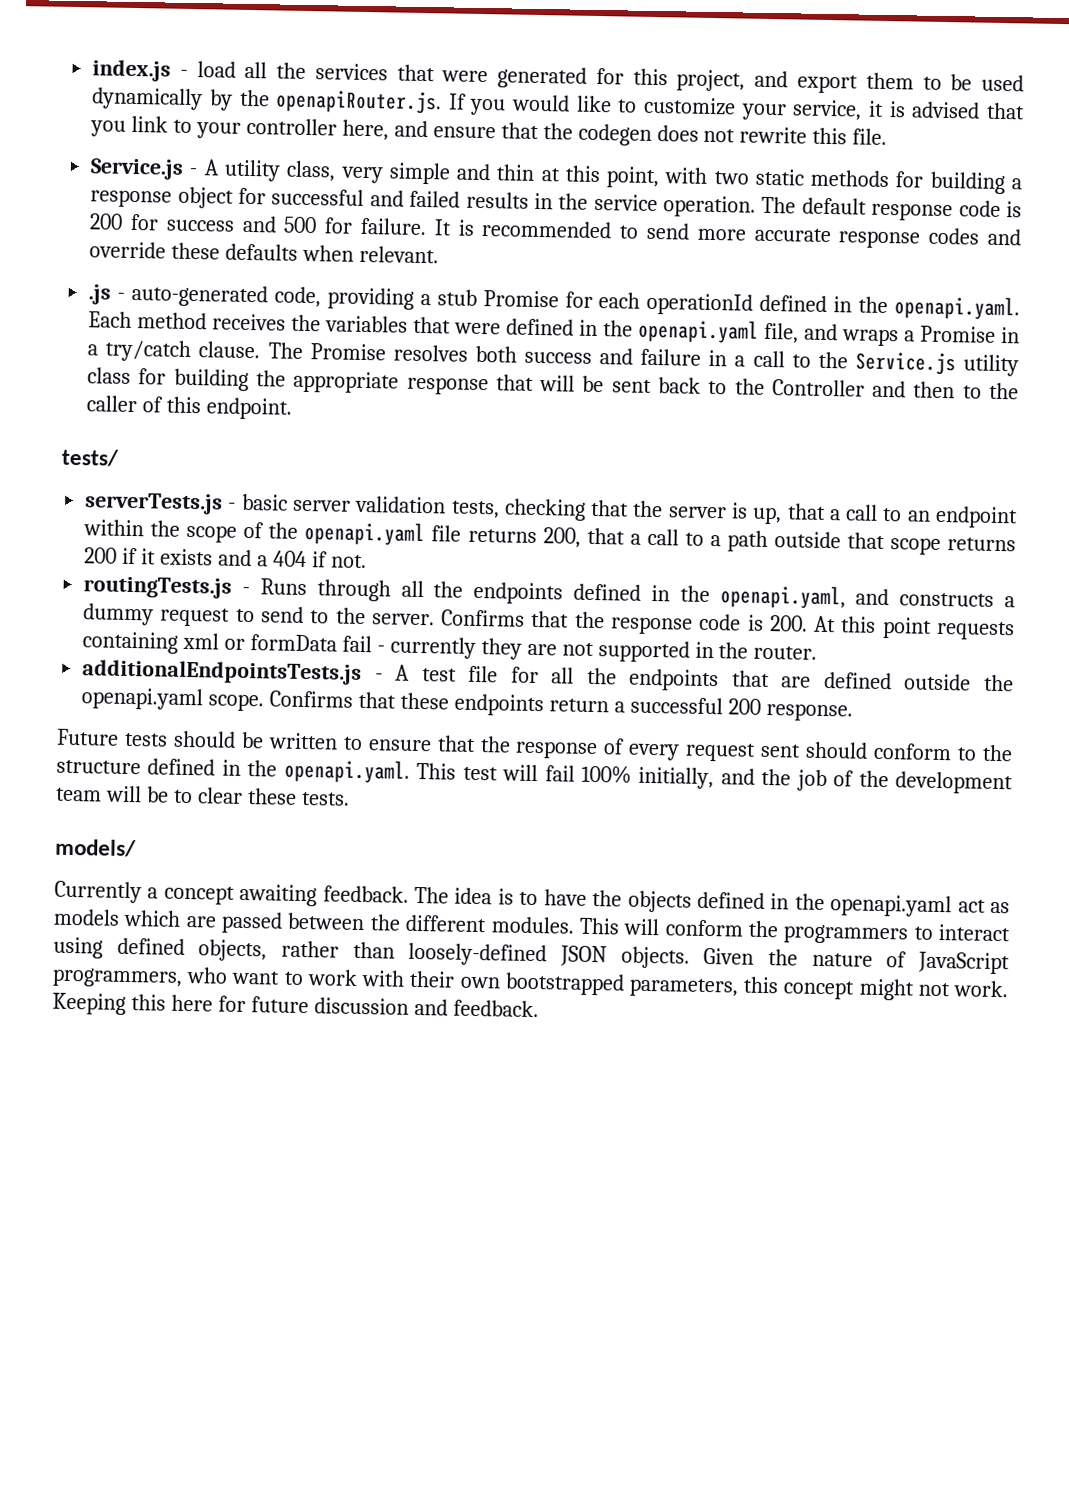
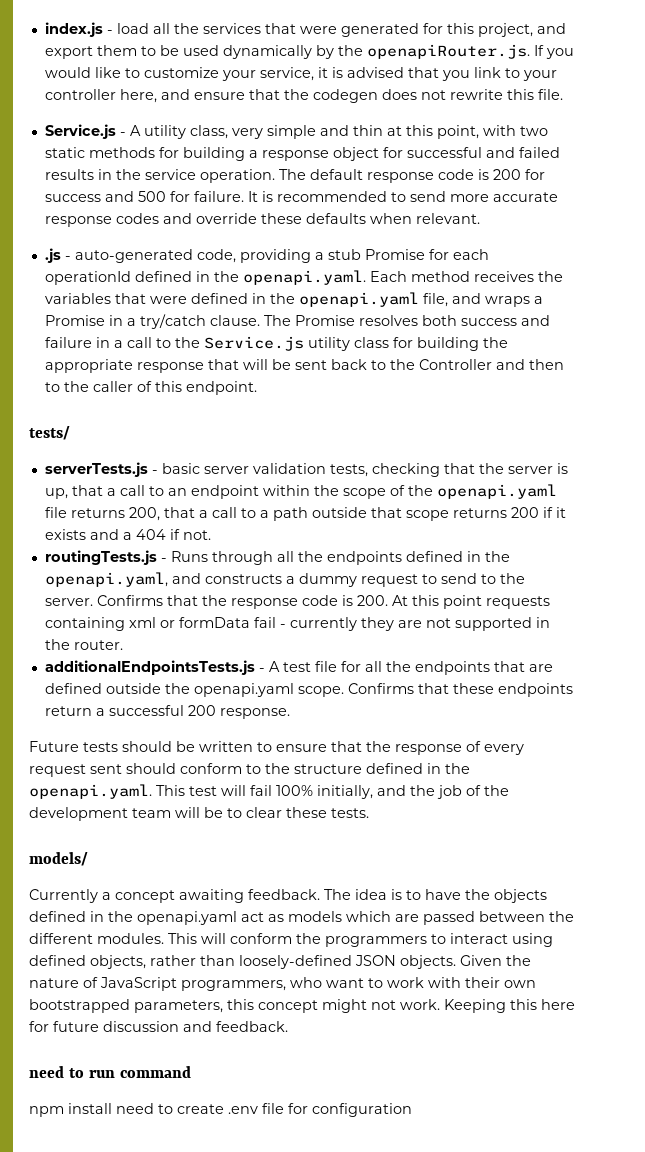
+ need to run command
+ npm install need to create .env file for configuration

